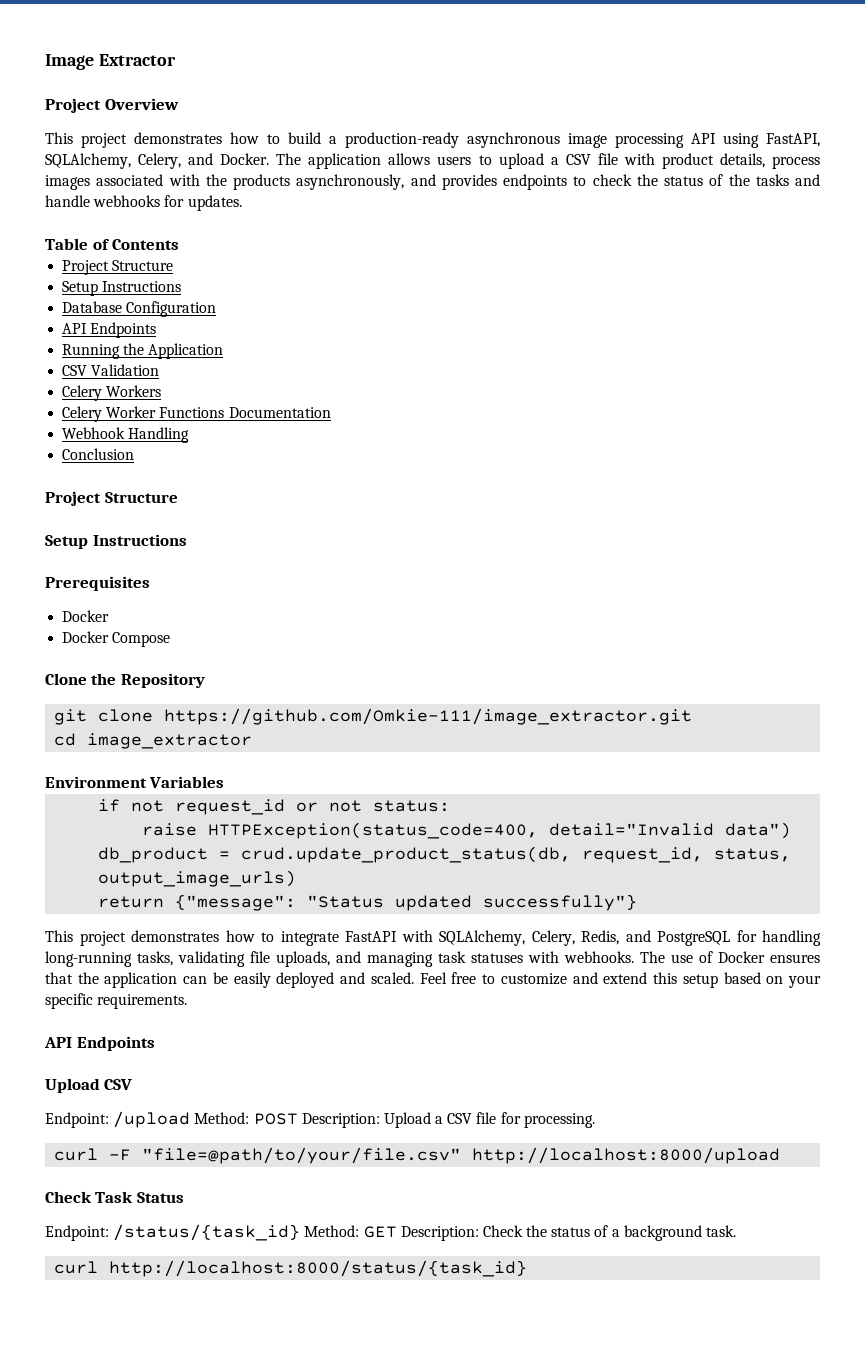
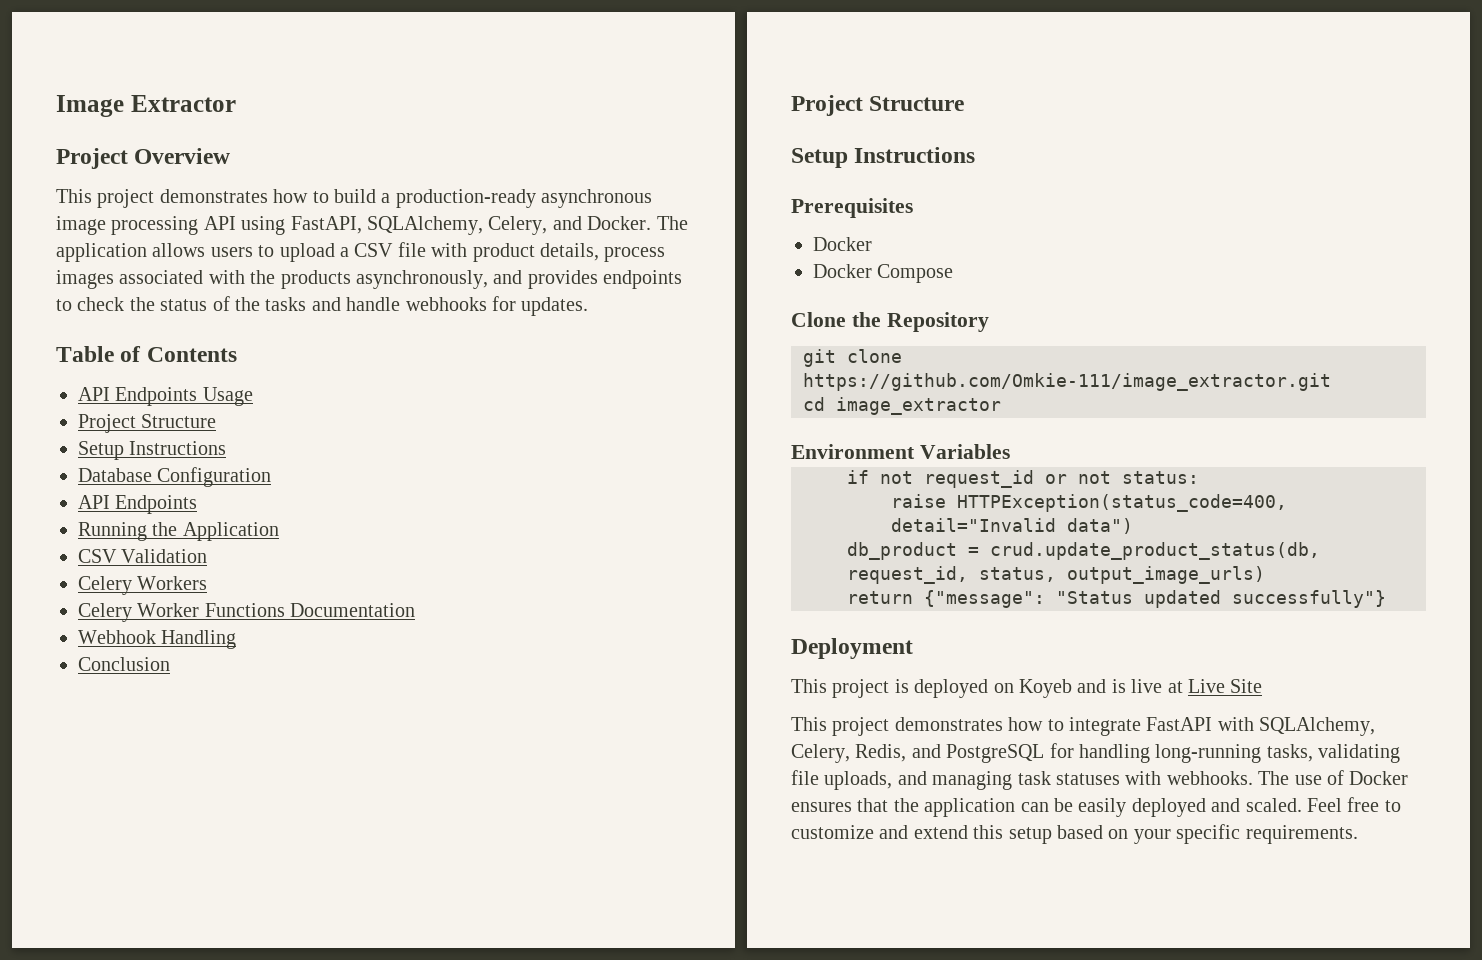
+ API Endpoints Usage
+ Deployment
+ This project is deployed on Koyeb and is live at Live Site
  Feel free to customize and extend this setup based on your specific requirements.
- API Endpoints
- Upload CSV
- Endpoint: /upload Method: POST Description: Upload a CSV file for processing.
- curl -F "file=@path/to/your/file.csv" http://localhost:8000/upload
- Check Task Status
- Endpoint: /status/{task_id} Method: GET Description: Check the status of a background task.
- curl http://localhost:8000/status/{task_id}

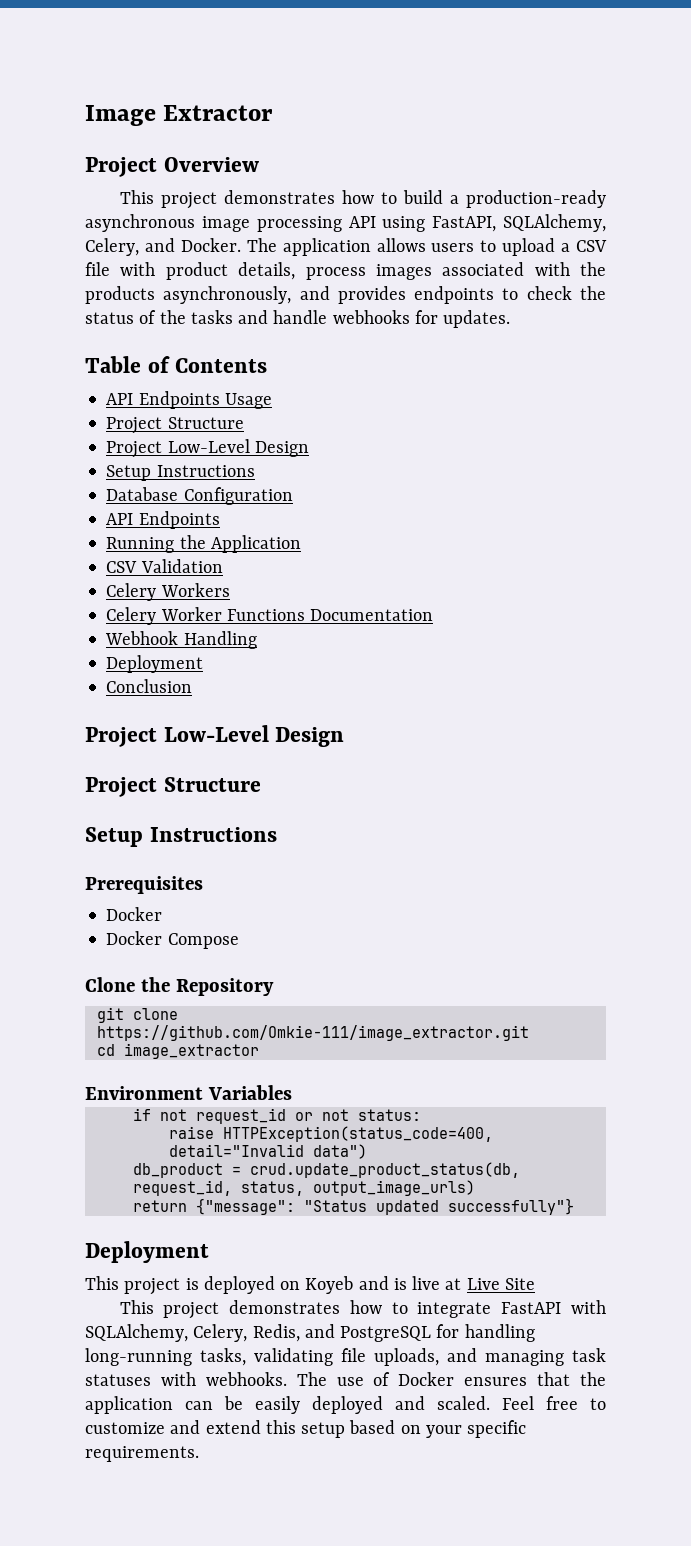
  API Endpoints Usage
  Project Structure
+ Project Low-Level Design
  Webhook Handling
+ Deployment
  Conclusion
+ Project Low-Level Design

